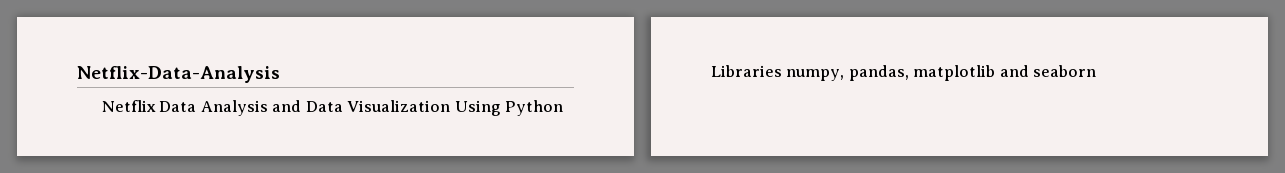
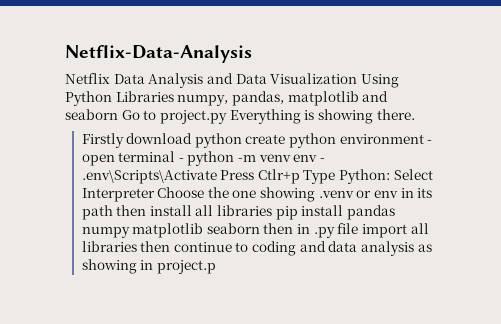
- Netflix Data Analysis and Data Visualization Using Python Libraries numpy, pandas, matplotlib and seaborn
+ Netflix Data Analysis and Data Visualization Using Python Libraries numpy, pandas, matplotlib and seaborn Go to project.py Everything is showing there.
+ Firstly download python create python environment - open terminal - python -m venv env - .env\Scripts\Activate Press Ctlr+p Type Python: Select Interpreter Choose the one showing .venv or env in its path then install all libraries pip install pandas numpy matplotlib seaborn then in .py file import all libraries then continue to coding and data analysis as showing in project.p

